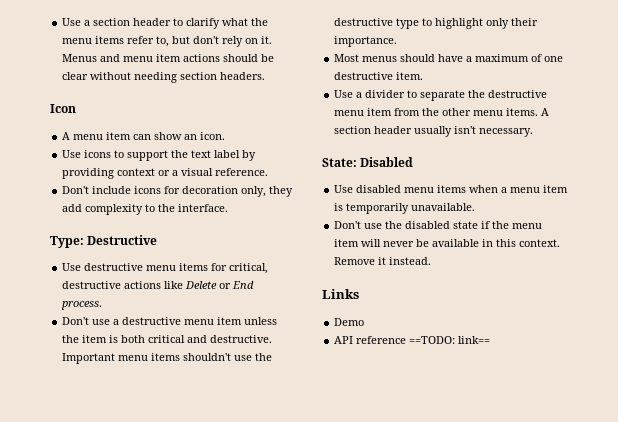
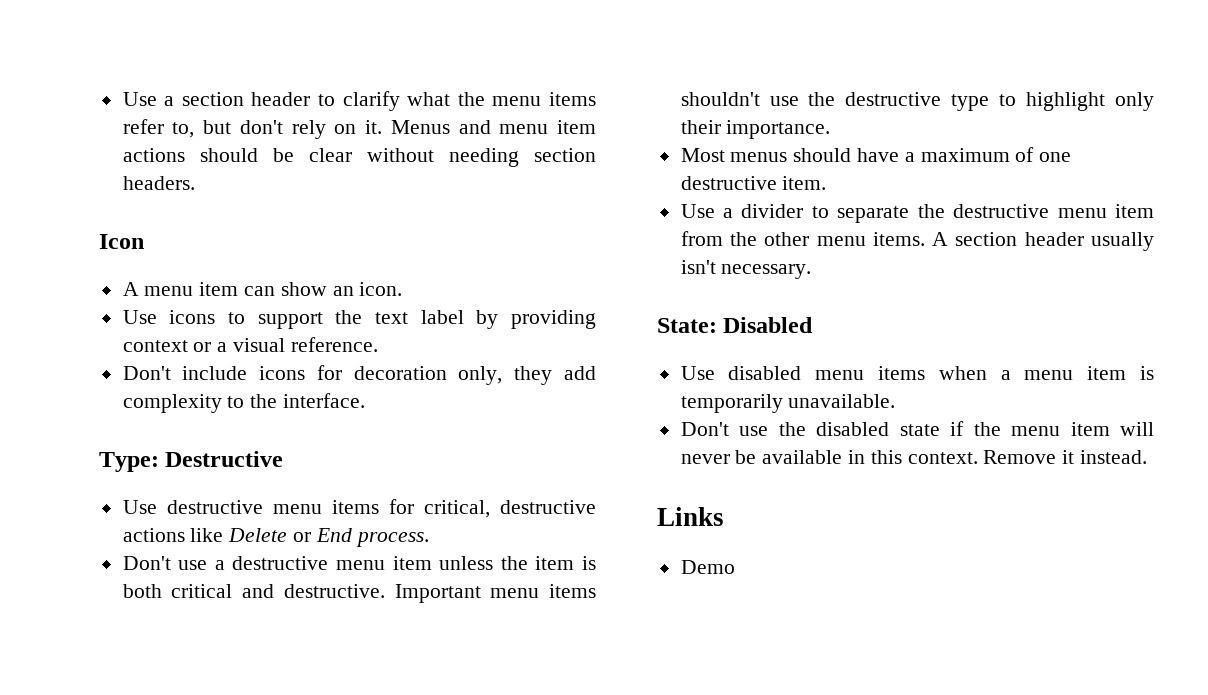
- API reference ==TODO: link==

